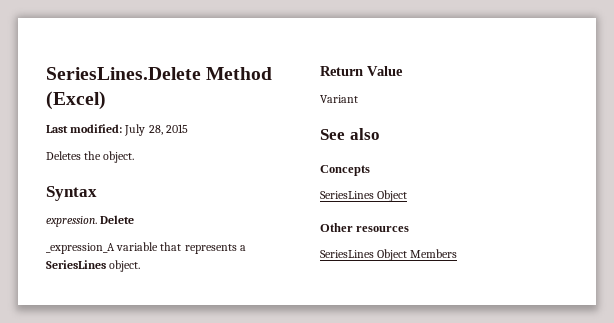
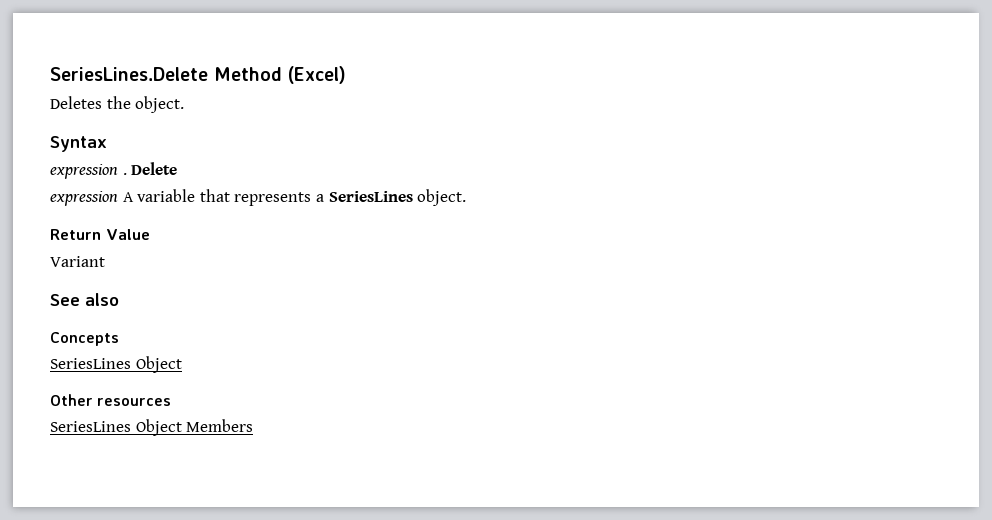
- Last modified: July 28, 2015
- expression.
+ expression .
- _expression_A variable that represents a SeriesLines object.
+ expression A variable that represents a SeriesLines object.

